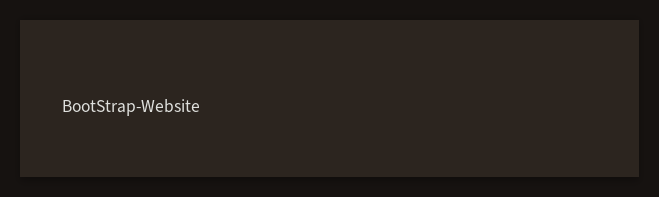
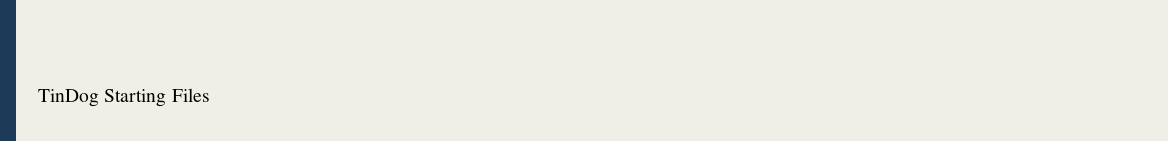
- BootStrap-Website
+ TinDog Starting Files

